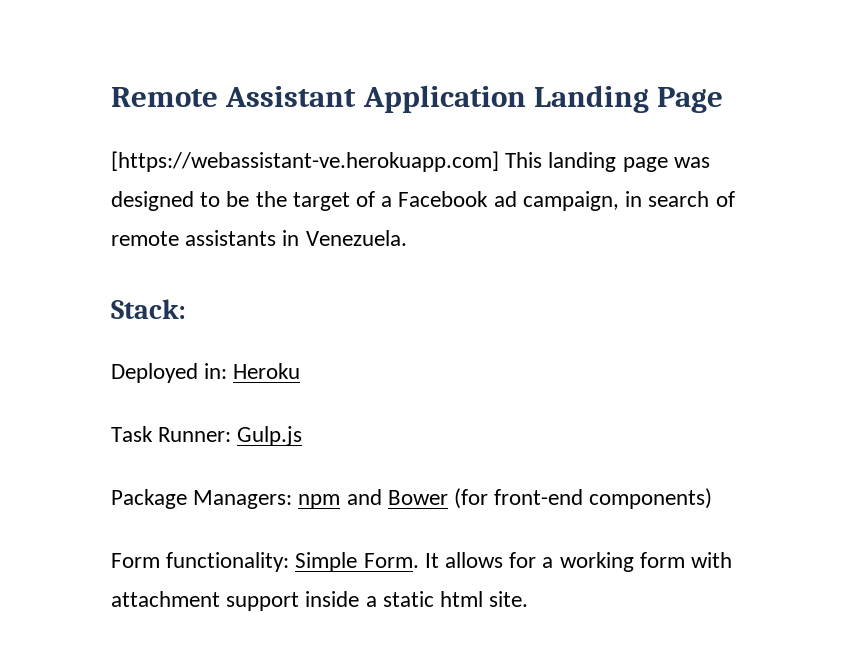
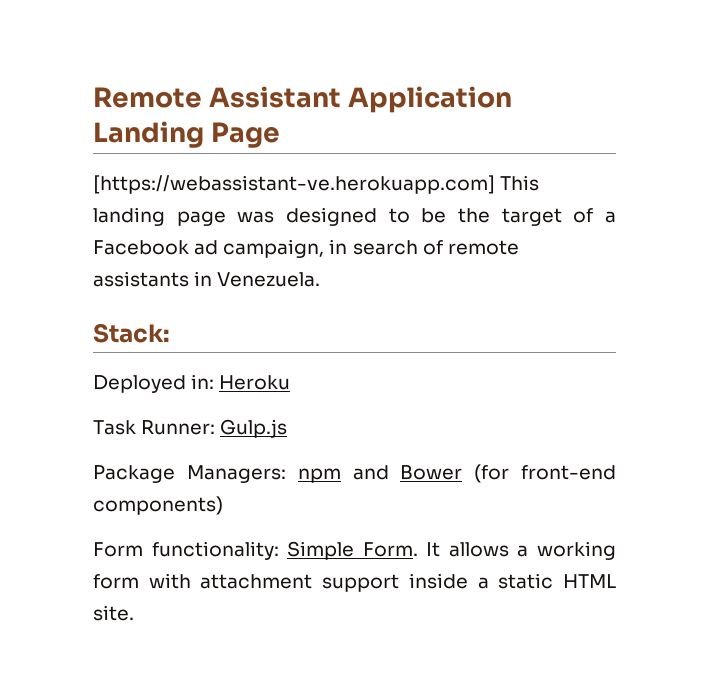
- It allows for a working form with attachment support inside a static html site.
+ It allows a working form with attachment support inside a static HTML site.

